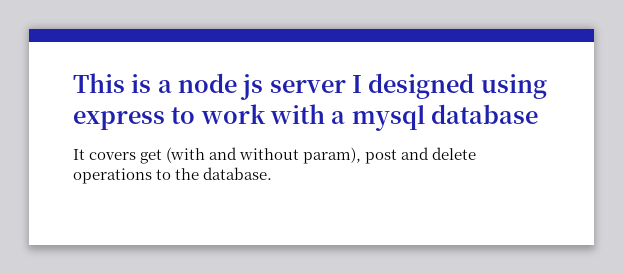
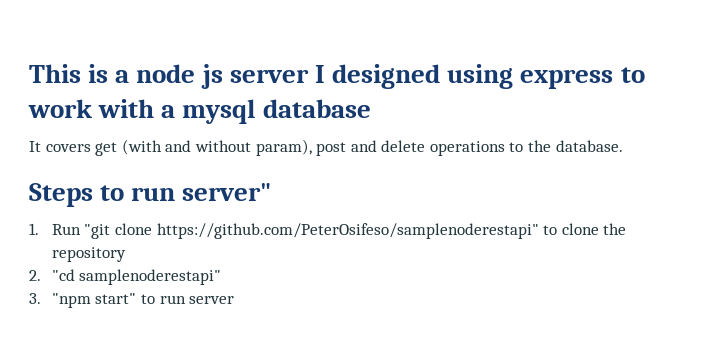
+ Steps to run server"
+ 1. Run "git clone https://github.com/PeterOsifeso/samplenoderestapi" to clone the repository
+ 2. "cd samplenoderestapi"
+ 3. "npm start" to run server

